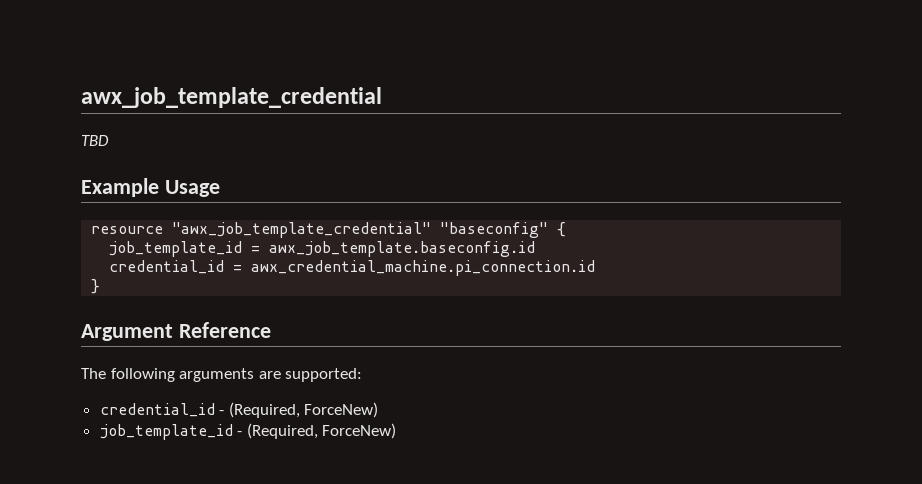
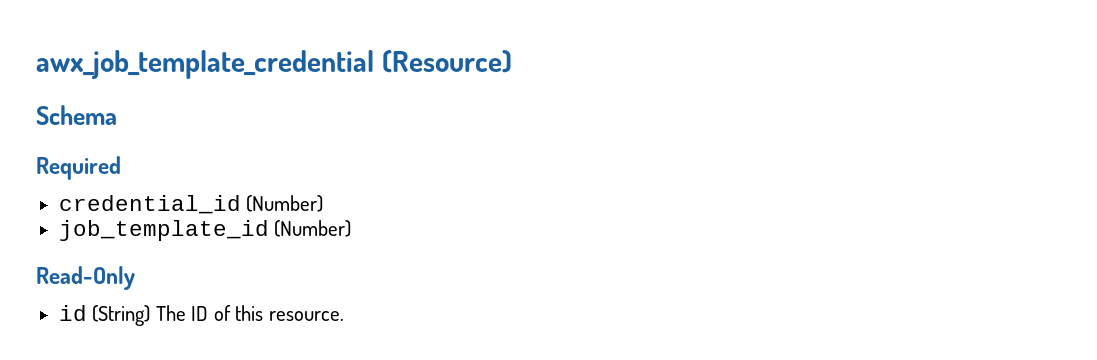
- awx_job_template_credential
- TBD
- Example Usage
- resource "awx_job_template_credential" "baseconfig" {
- job_template_id = awx_job_template.baseconfig.id
- credential_id = awx_credential_machine.pi_connection.id
- }
- Argument Reference
- The following arguments are supported:
- credential_id - (Required, ForceNew)
- job_template_id - (Required, ForceNew)
+ awx_job_template_credential (Resource)
+ Schema
+ Required
+ credential_id (Number)
+ job_template_id (Number)
+ Read-Only
+ id (String) The ID of this resource.

